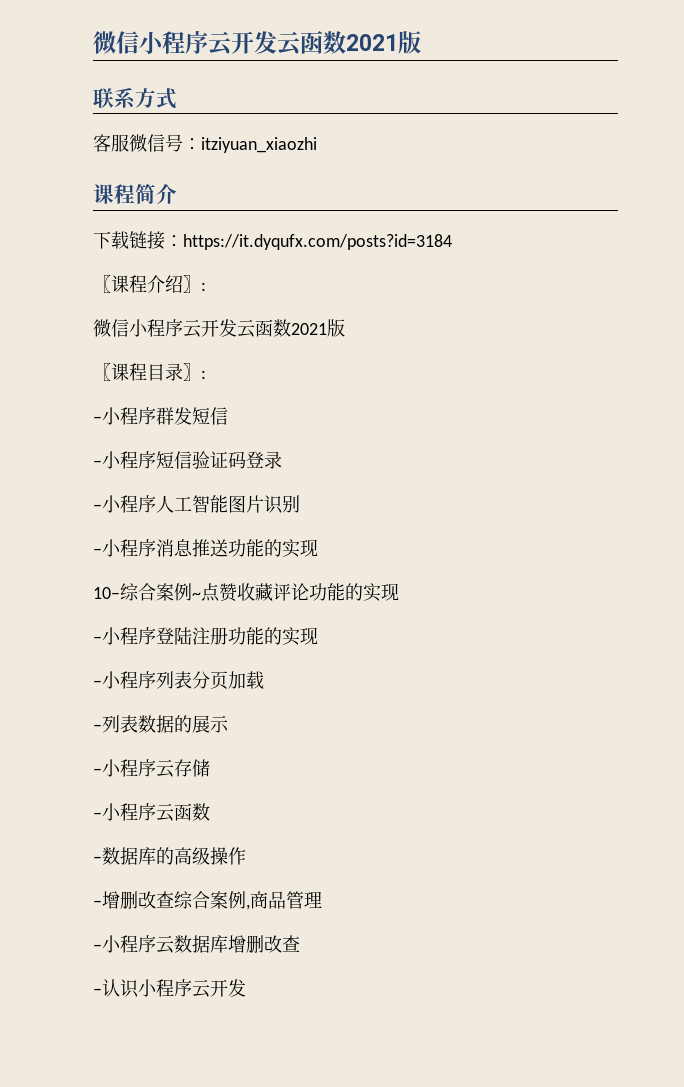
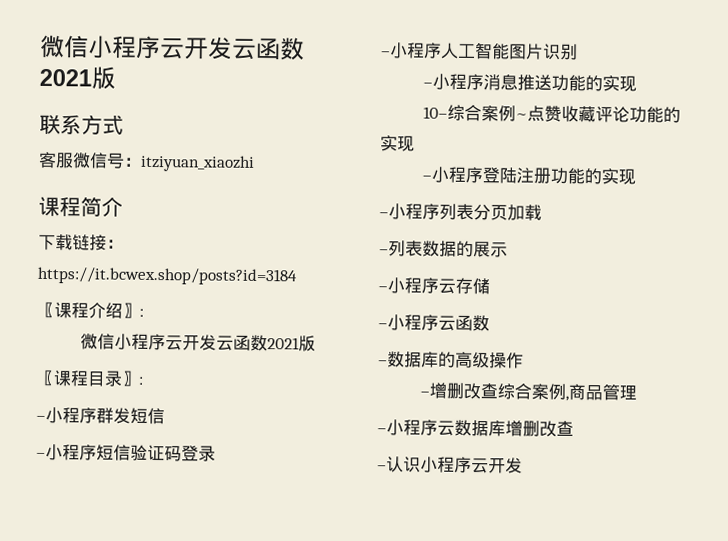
- 下载链接：https://it.dyqufx.com/posts?id=3184
+ 下载链接：https://it.bcwex.shop/posts?id=3184

